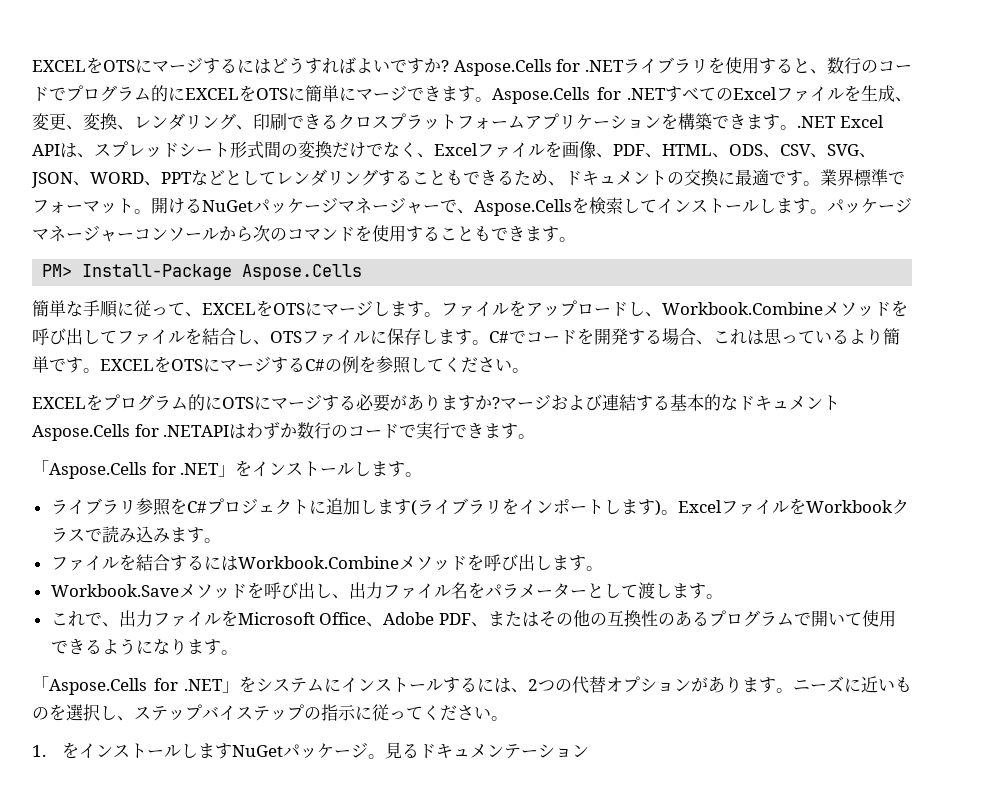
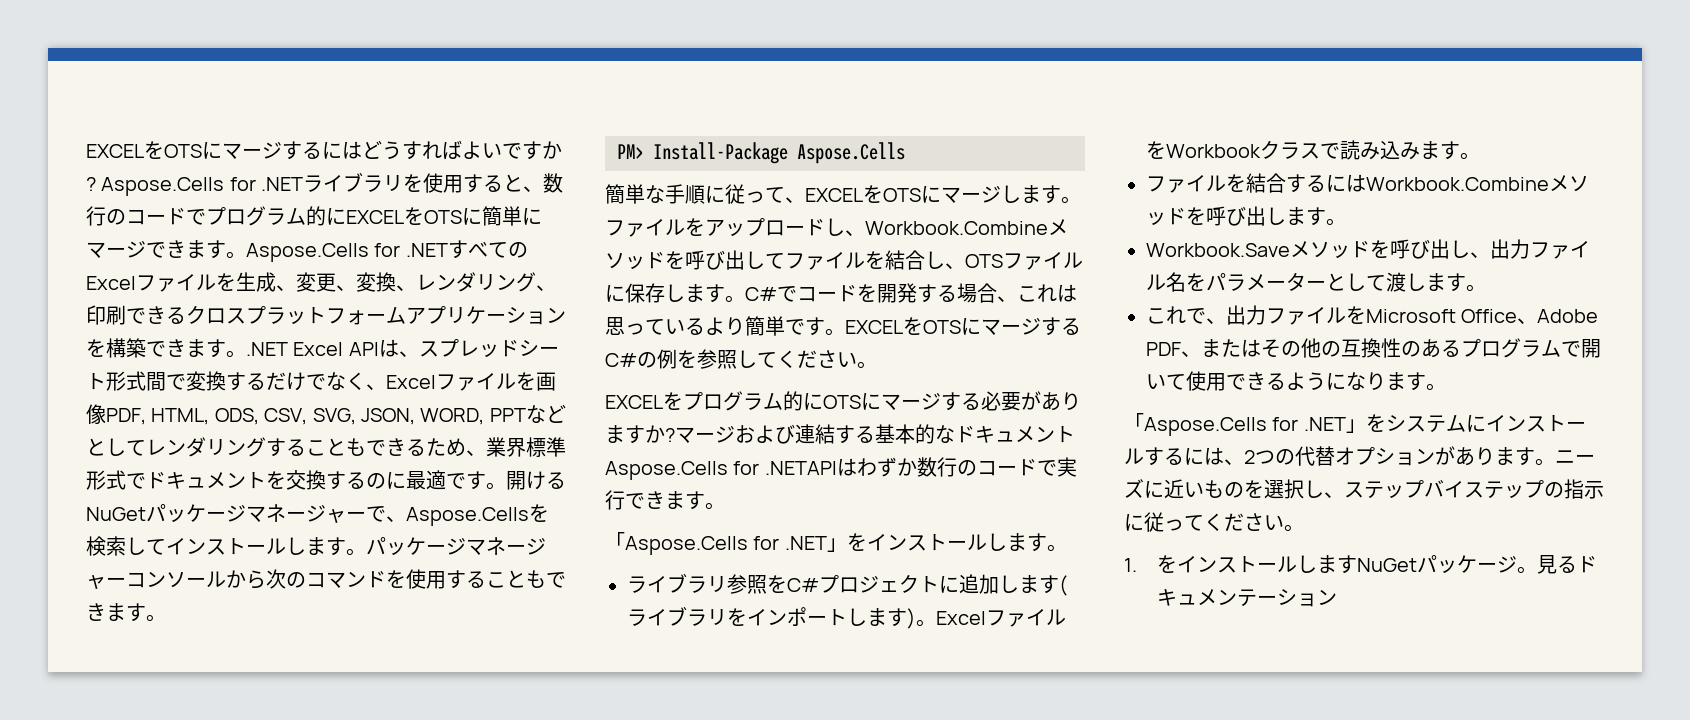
- Aspose.Cells for .NETすべてのExcelファイルを生成、変更、変換、レンダリング、印刷できるクロスプラットフォームアプリケーションを構築できます。.NET Excel APIは、スプレッドシート形式間の変換だけでなく、Excelファイルを画像、PDF、HTML、ODS、CSV、SVG、JSON、WORD、PPTなどとしてレンダリングすることもできるため、ドキュメントの交換に最適です。業界標準でフォーマット。
+ Aspose.Cells for .NETすべてのExcelファイルを生成、変更、変換、レンダリング、印刷できるクロスプラットフォームアプリケーションを構築できます。.NET Excel APIは、スプレッドシート形式間で変換するだけでなく、Excelファイルを画像PDF, HTML, ODS, CSV, SVG, JSON, WORD, PPTなどとしてレンダリングすることもできるため、業界標準形式でドキュメントを交換するのに最適です。

